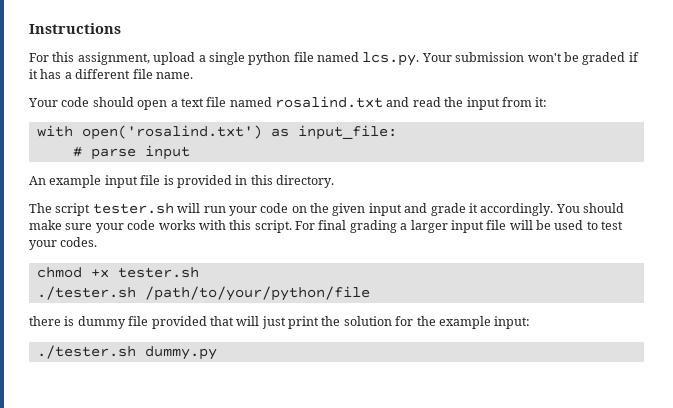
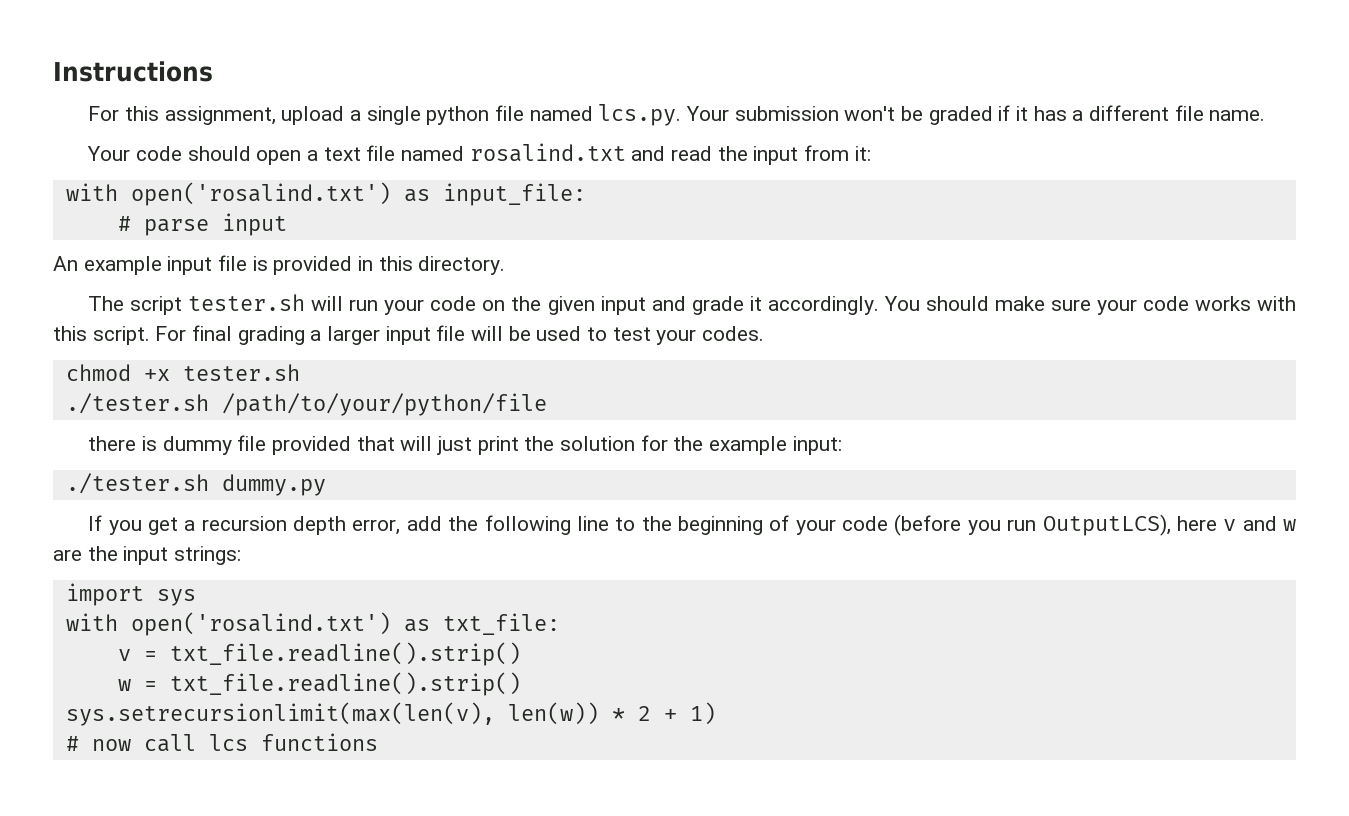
+ If you get a recursion depth error, add the following line to the beginning of your code (before you run OutputLCS), here v and w are the input strings:
+ import sys
+ with open('rosalind.txt') as txt_file:
+ v = txt_file.readline().strip()
+ w = txt_file.readline().strip()
+ sys.setrecursionlimit(max(len(v), len(w)) * 2 + 1)
+ # now call lcs functions

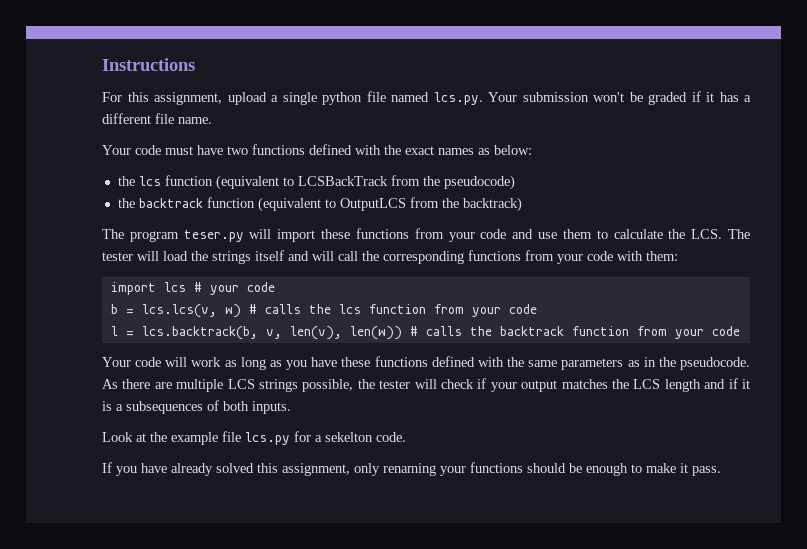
- Your code should open a text file named rosalind.txt and read the input from it:
- with open('rosalind.txt') as input_file:
- # parse input
- An example input file is provided in this directory.
- The script tester.sh will run your code on the given input and grade it accordingly. You should make sure your code works with this script. For final grading a larger input file will be used to test your codes.
- chmod +x tester.sh
- ./tester.sh /path/to/your/python/file
- there is dummy file provided that will just print the solution for the example input:
- ./tester.sh dummy.py
- If you get a recursion depth error, add the following line to the beginning of your code (before you run OutputLCS), here v and w are the input strings:
- import sys
- with open('rosalind.txt') as txt_file:
- v = txt_file.readline().strip()
- w = txt_file.readline().strip()
- sys.setrecursionlimit(max(len(v), len(w)) * 2 + 1)
- # now call lcs functions
+ Your code must have two functions defined with the exact names as below:
+ the lcs function (equivalent to LCSBackTrack from the pseudocode)
+ the backtrack function (equivalent to OutputLCS from the backtrack)
+ The program teser.py will import these functions from your code and use them to calculate the LCS. The tester will load the strings itself and will call the corresponding functions from your code with them:
+ import lcs # your code
+ b = lcs.lcs(v, w) # calls the lcs function from your code
+ l = lcs.backtrack(b, v, len(v), len(w)) # calls the backtrack function from your code
+ Your code will work as long as you have these functions defined with the same parameters as in the pseudocode. As there are multiple LCS strings possible, the tester will check if your output matches the LCS length and if it is a subsequences of both inputs.
+ Look at the example file lcs.py for a sekelton code.
+ If you have already solved this assignment, only renaming your functions should be enough to make it pass.

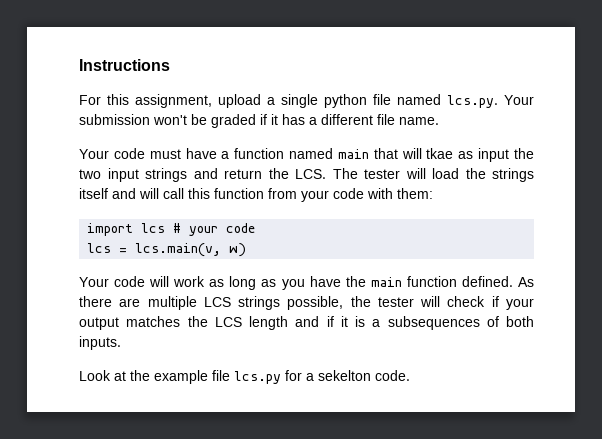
- Your code must have two functions defined with the exact names as below:
- the lcs function (equivalent to LCSBackTrack from the pseudocode)
- the backtrack function (equivalent to OutputLCS from the backtrack)
- The program teser.py will import these functions from your code and use them to calculate the LCS. The tester will load the strings itself and will call the corresponding functions from your code with them:
+ Your code must have a function named main that will tkae as input the two input strings and return the LCS. The tester will load the strings itself and will call this function from your code with them:
- b = lcs.lcs(v, w) # calls the lcs function from your code
- l = lcs.backtrack(b, v, len(v), len(w)) # calls the backtrack function from your code
+ lcs = lcs.main(v, w)
- Your code will work as long as you have these functions defined with the same parameters as in the pseudocode.
+ Your code will work as long as you have the main function defined.
- If you have already solved this assignment, only renaming your functions should be enough to make it pass.

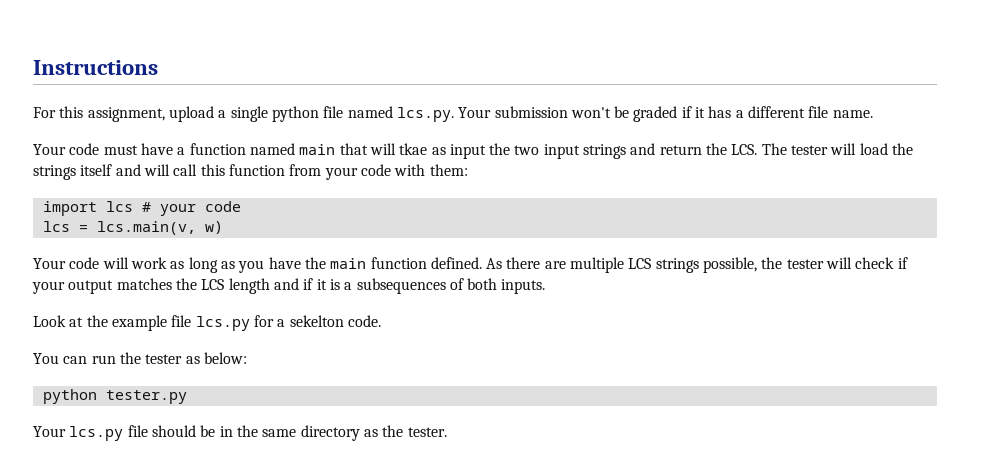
+ You can run the tester as below:
+ python tester.py
+ Your lcs.py file should be in the same directory as the tester.

